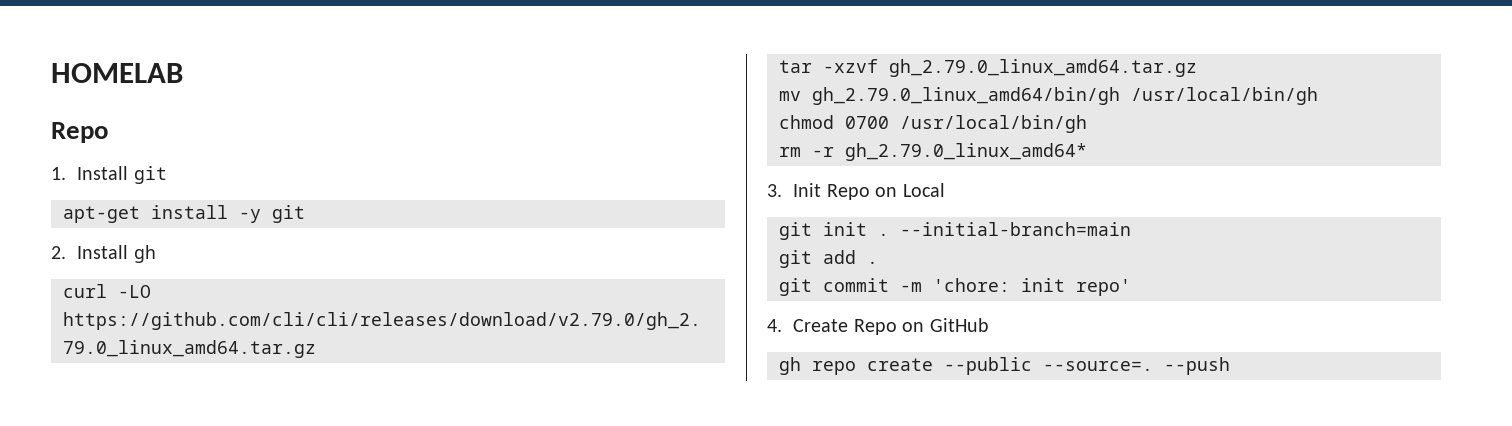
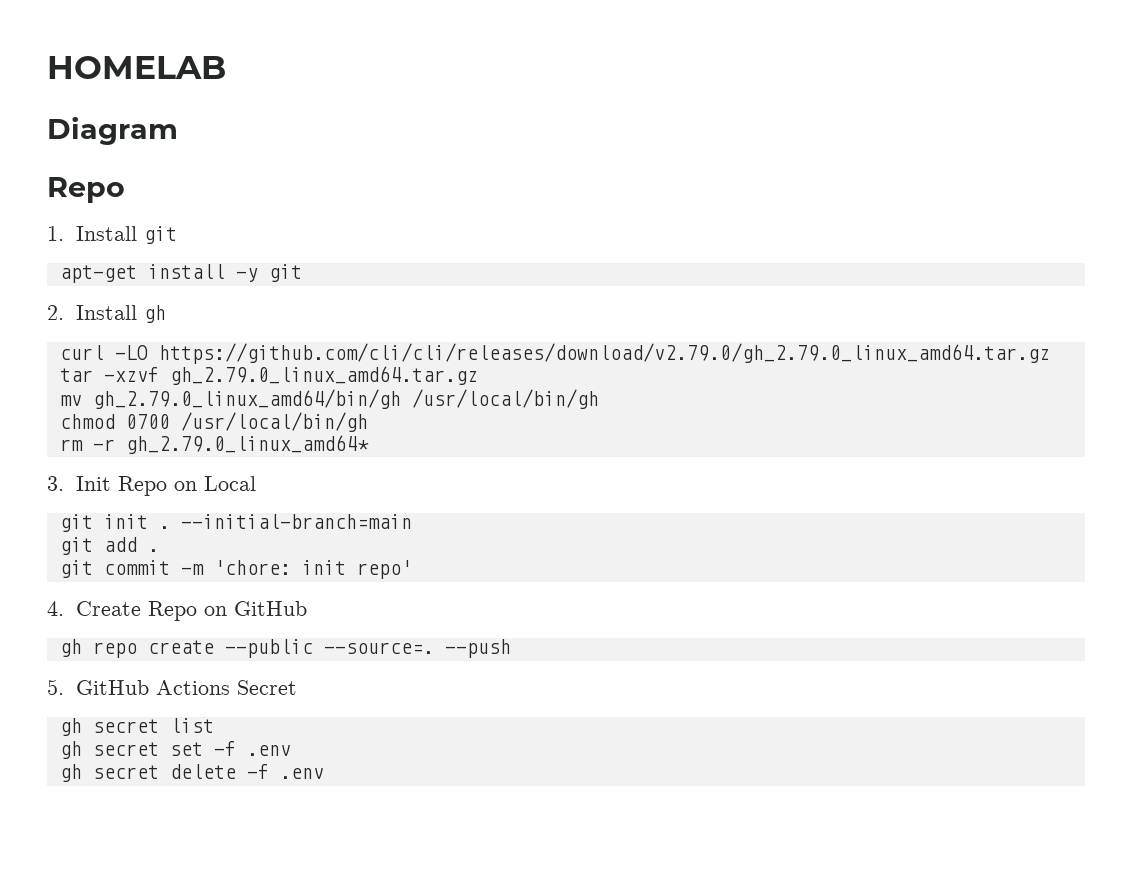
+ Diagram
+ 5. GitHub Actions Secret
+ gh secret list
+ gh secret set -f .env
+ gh secret delete -f .env

